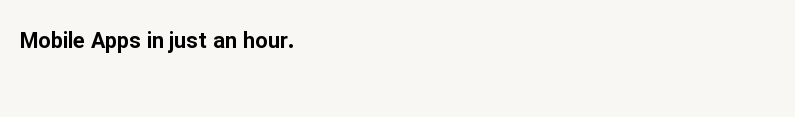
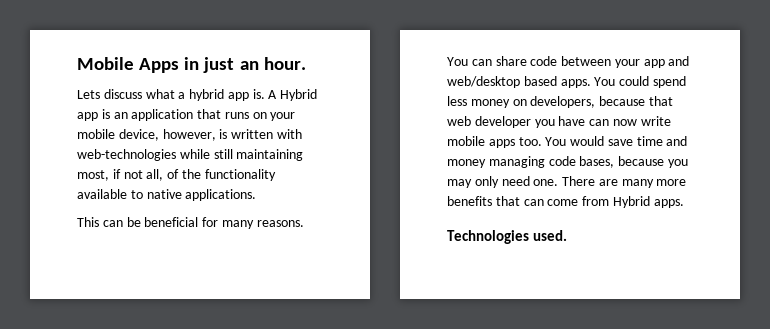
+ Lets discuss what a hybrid app is. A Hybrid app is an application that runs on your mobile device, however, is written with web-technologies while still maintaining most, if not all, of the functionality available to native applications.
+ This can be beneficial for many reasons. You can share code between your app and web/desktop based apps. You could spend less money on developers, because that web developer you have can now write mobile apps too. You would save time and money managing code bases, because you may only need one. There are many more benefits that can come from Hybrid apps.
+ Technologies used.

